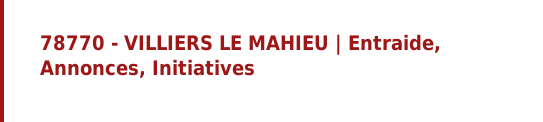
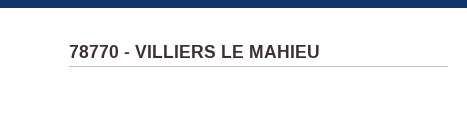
- 78770 - VILLIERS LE MAHIEU | Entraide, Annonces, Initiatives
+ 78770 - VILLIERS LE MAHIEU

